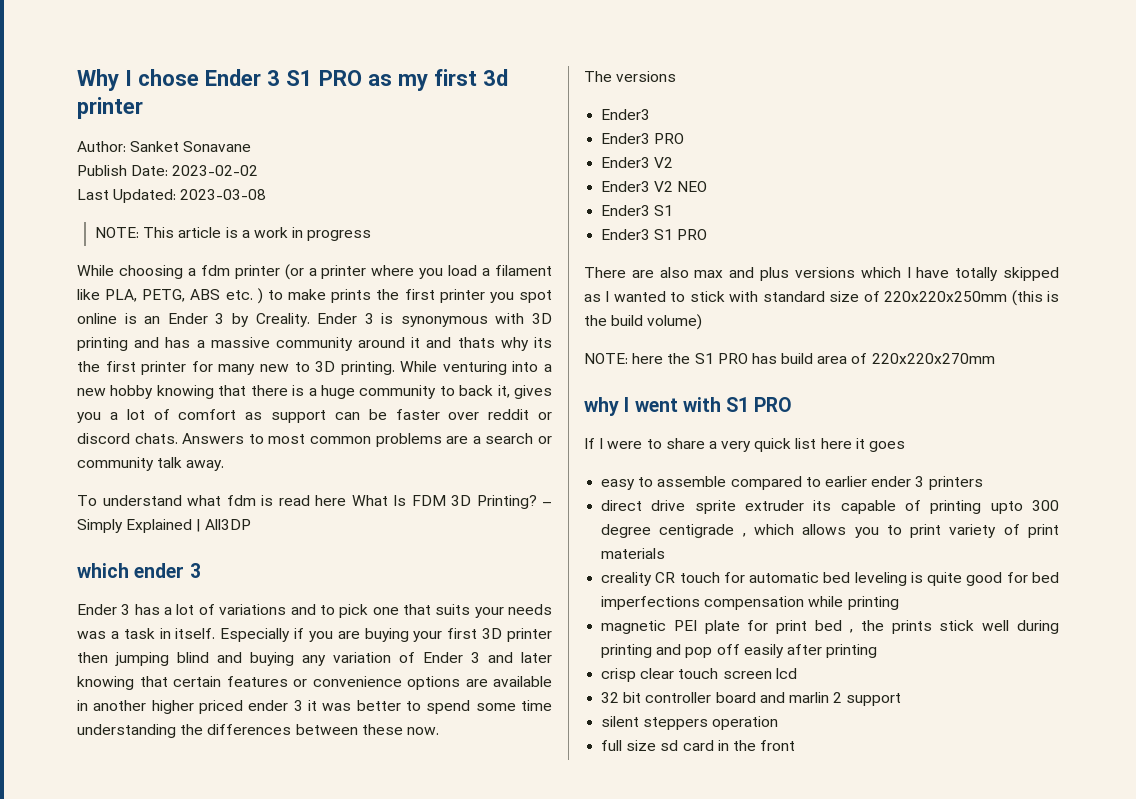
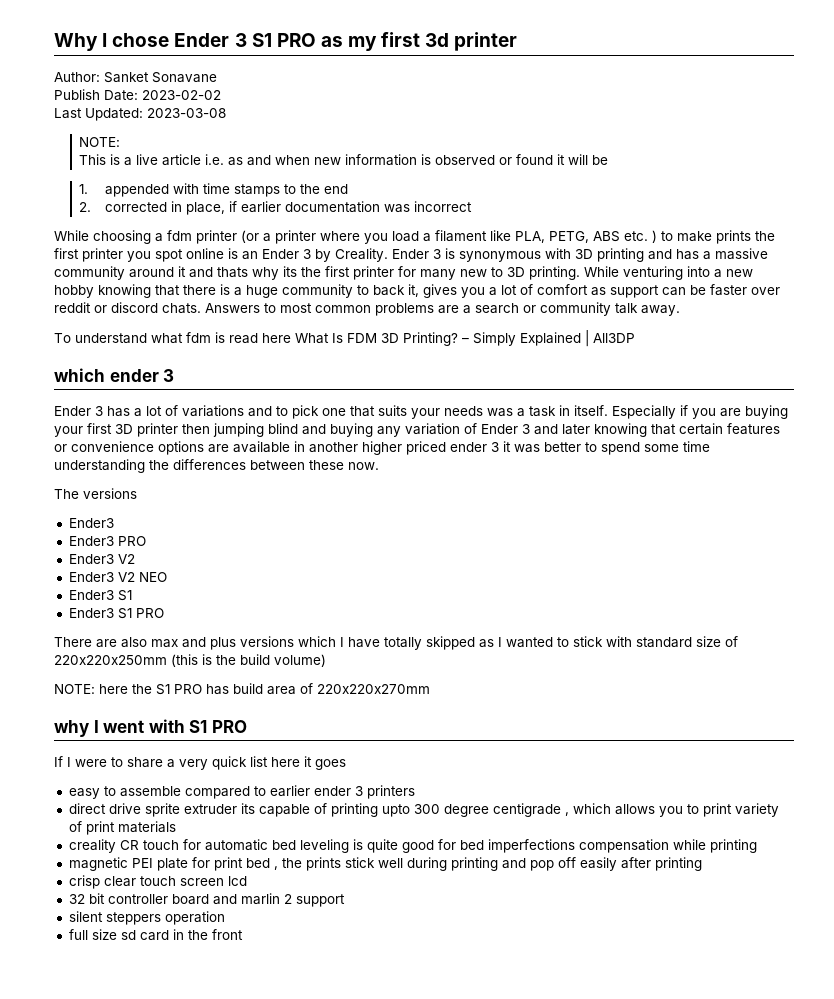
  Last Updated: 2023-03-08
- NOTE: This article is a work in progress
+ NOTE:
+ This is a live article i.e. as and when new information is observed or found it will be
+ 1. appended with time stamps to the end
+ 2. corrected in place, if earlier documentation was incorrect

